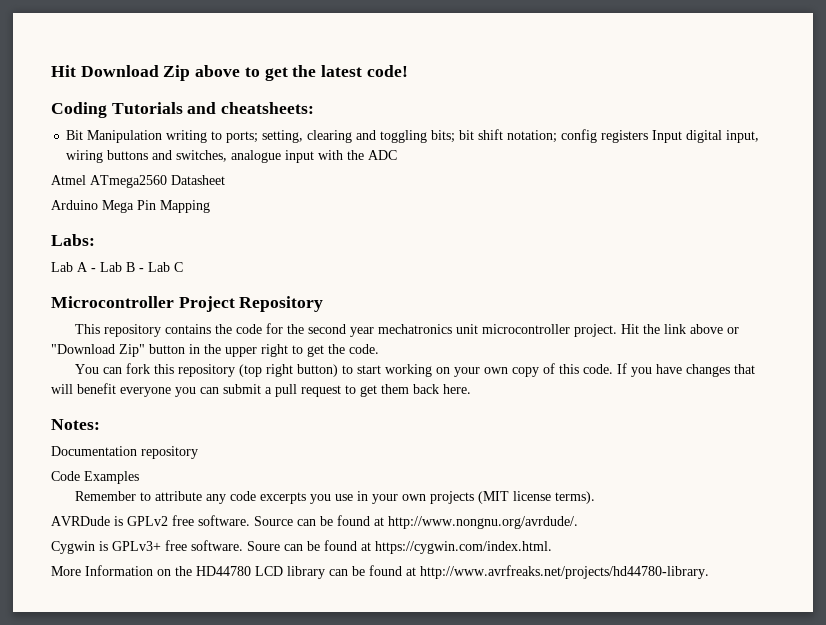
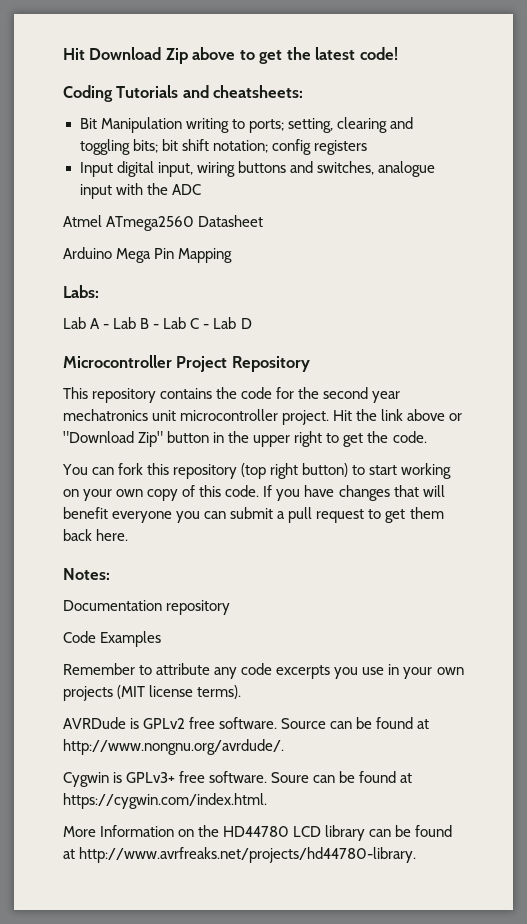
- Bit Manipulation writing to ports; setting, clearing and toggling bits; bit shift notation; config registers Input digital input, wiring buttons and switches, analogue input with the ADC
+ Bit Manipulation writing to ports; setting, clearing and toggling bits; bit shift notation; config registers
+ Input digital input, wiring buttons and switches, analogue input with the ADC
- Lab A - Lab B - Lab C
+ Lab A - Lab B - Lab C - Lab D

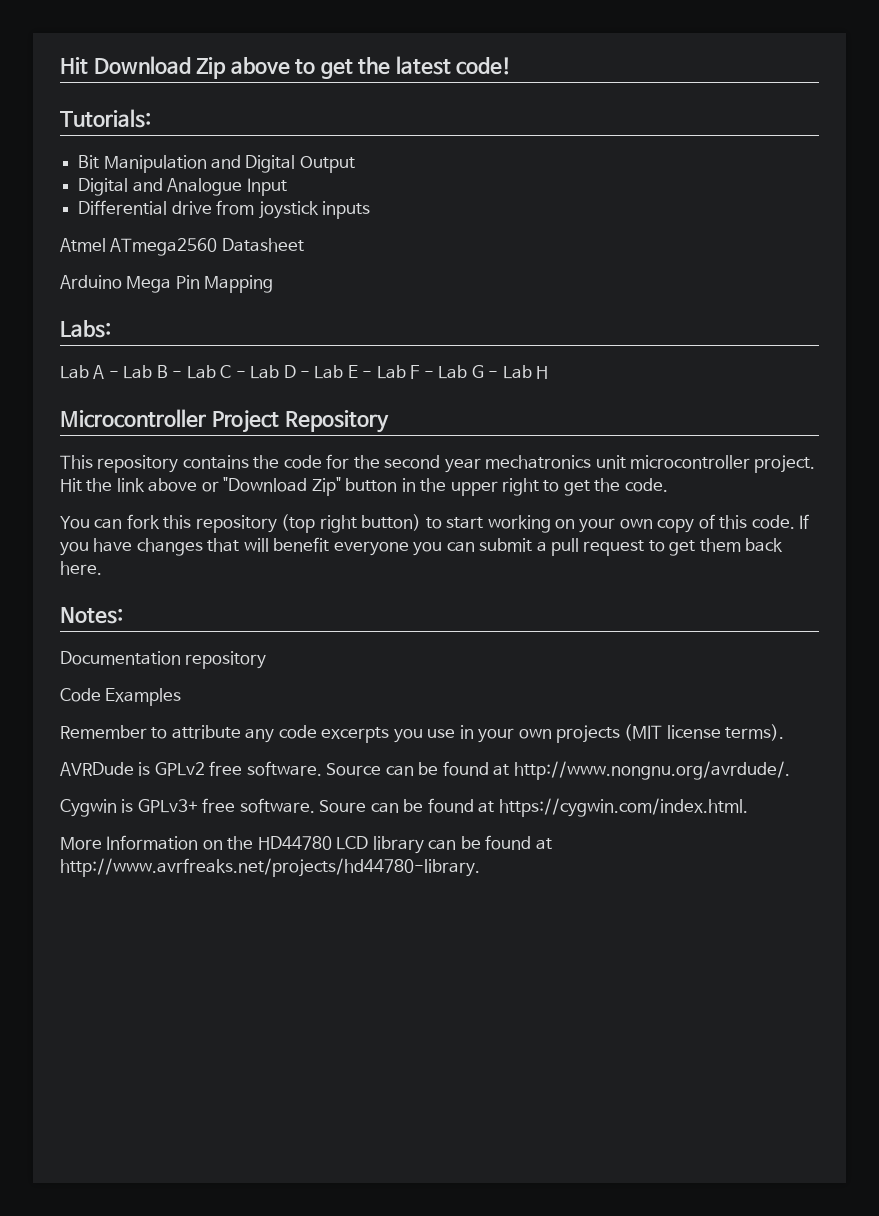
- Coding Tutorials and cheatsheets:
- Bit Manipulation writing to ports; setting, clearing and toggling bits; bit shift notation; config registers
- Input digital input, wiring buttons and switches, analogue input with the ADC
+ Tutorials:
+ Bit Manipulation and Digital Output
+ Digital and Analogue Input
+ Differential drive from joystick inputs
- Lab A - Lab B - Lab C - Lab D
+ Lab A - Lab B - Lab C - Lab D - Lab E - Lab F - Lab G - Lab H

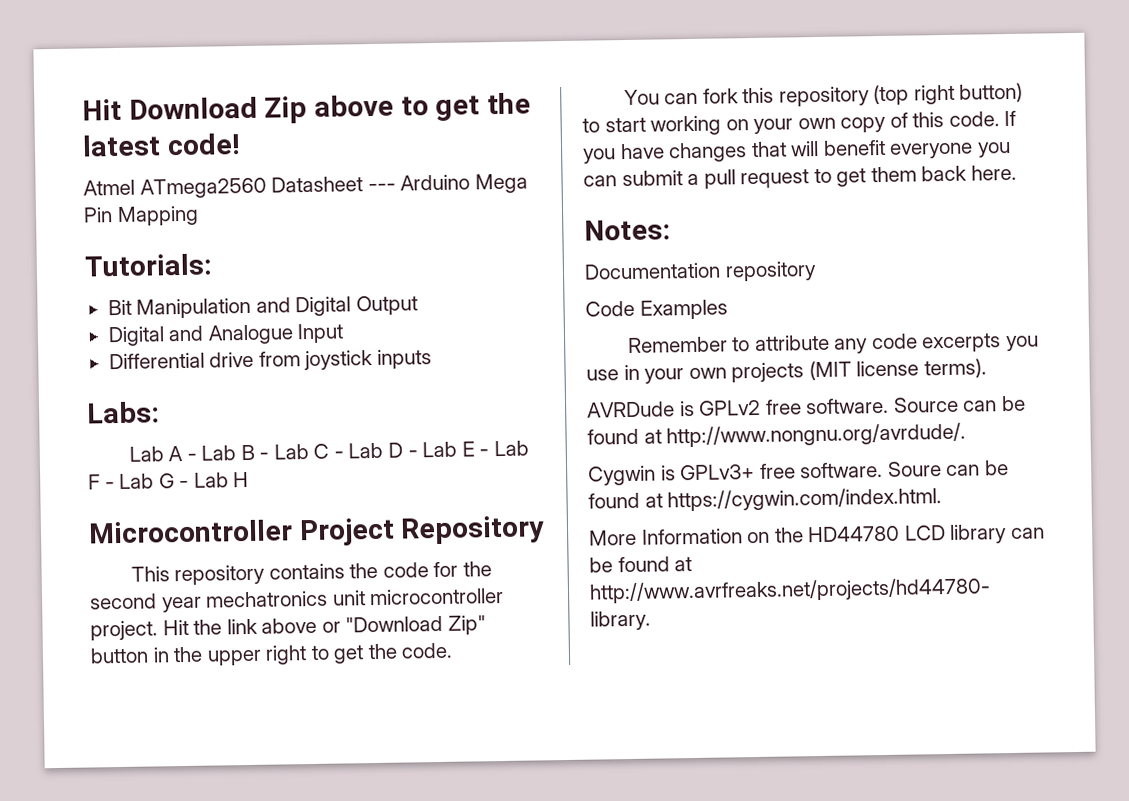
+ Atmel ATmega2560 Datasheet --- Arduino Mega Pin Mapping
- Atmel ATmega2560 Datasheet
- Arduino Mega Pin Mapping

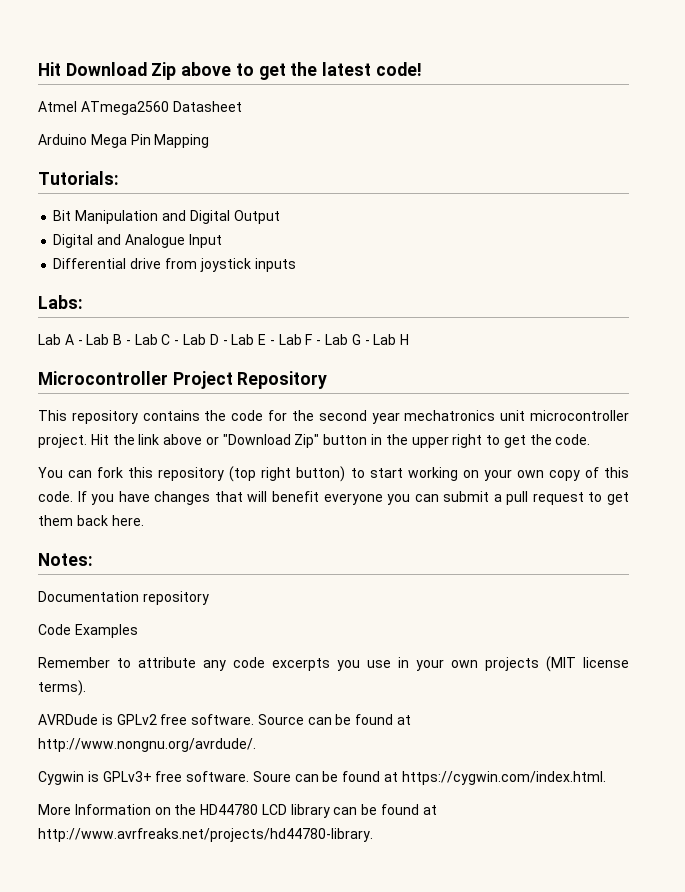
- Atmel ATmega2560 Datasheet --- Arduino Mega Pin Mapping
+ Atmel ATmega2560 Datasheet
+ Arduino Mega Pin Mapping

